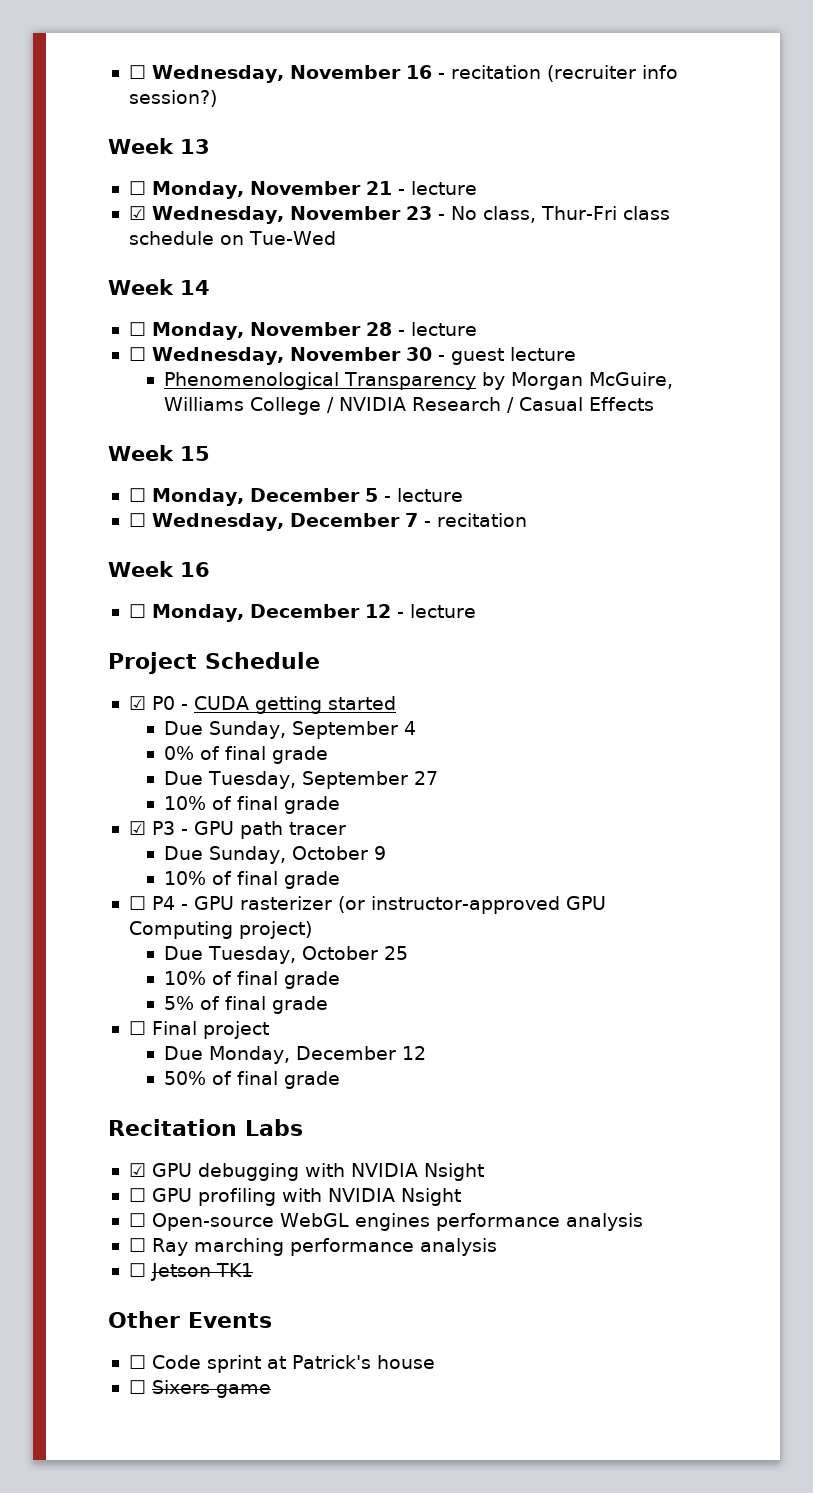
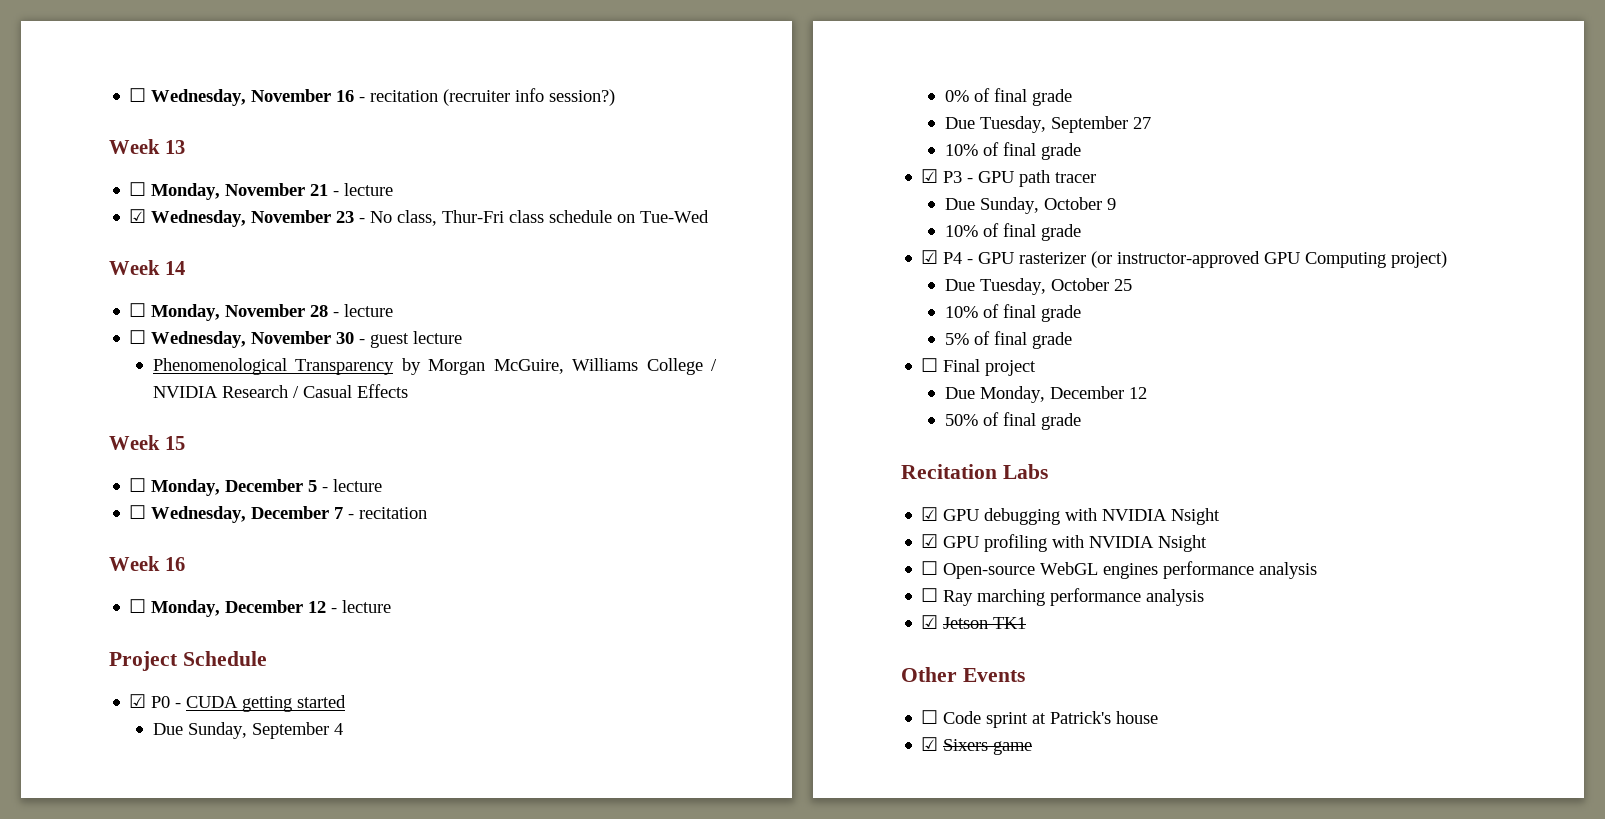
- ☐ P4 - GPU rasterizer (or instructor-approved GPU Computing project)
+ ☑ P4 - GPU rasterizer (or instructor-approved GPU Computing project)
- ☐ GPU profiling with NVIDIA Nsight
+ ☑ GPU profiling with NVIDIA Nsight
- ☐ Jetson TK1
+ ☑ Jetson TK1
- ☐ Sixers game
+ ☑ Sixers game

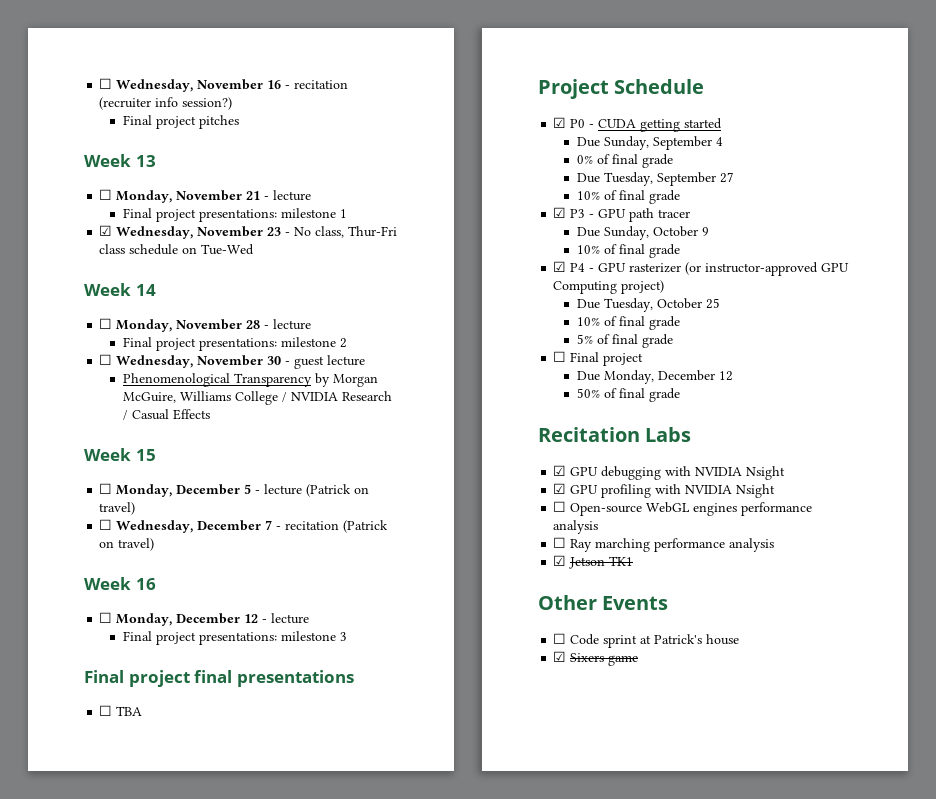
+ Final project pitches
+ Final project presentations: milestone 1
+ Final project presentations: milestone 2
- ☐ Monday, December 5 - lecture
+ ☐ Monday, December 5 - lecture (Patrick on travel)
- ☐ Wednesday, December 7 - recitation
+ ☐ Wednesday, December 7 - recitation (Patrick on travel)
+ Final project presentations: milestone 3
+ Final project final presentations
+ ☐ TBA

